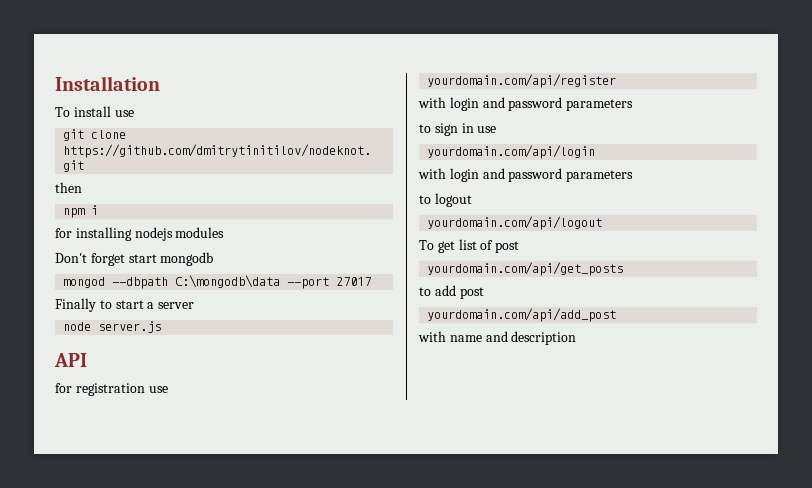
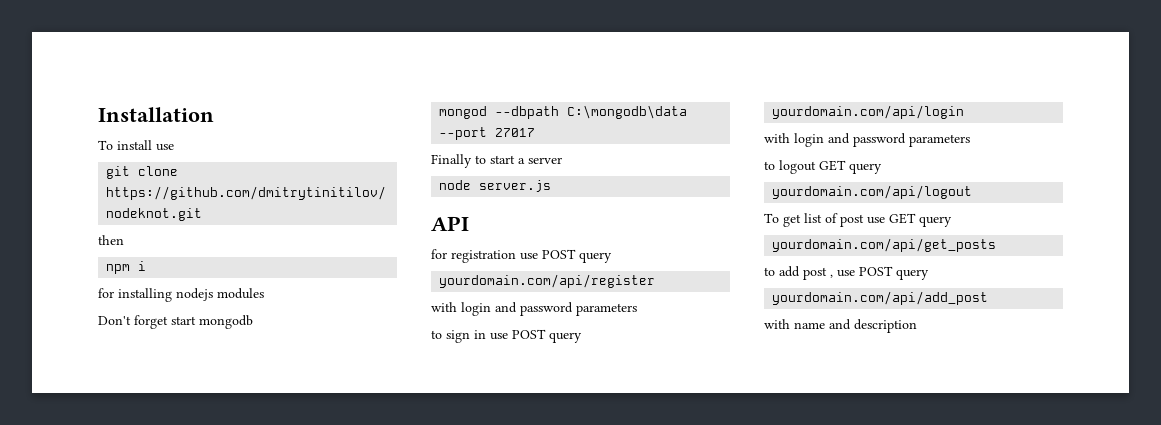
- for registration use
+ for registration use POST query
- to sign in use
+ to sign in use POST query
- to logout
+ to logout GET query
- To get list of post
+ To get list of post use GET query
- to add post
+ to add post , use POST query

